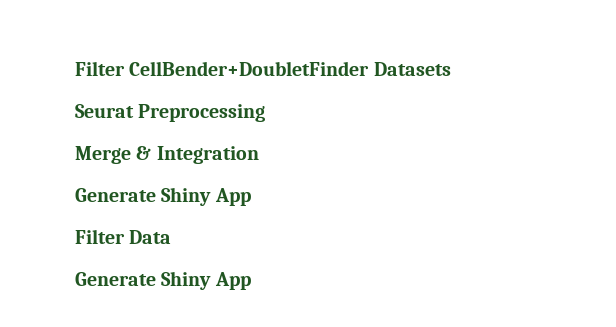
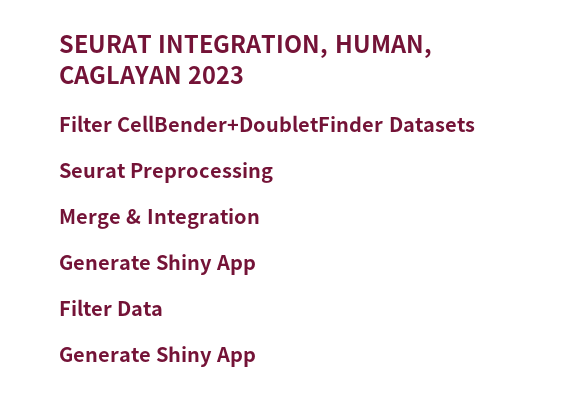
+ SEURAT INTEGRATION, HUMAN, CAGLAYAN 2023

